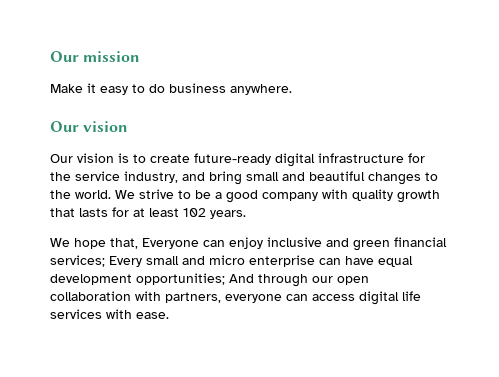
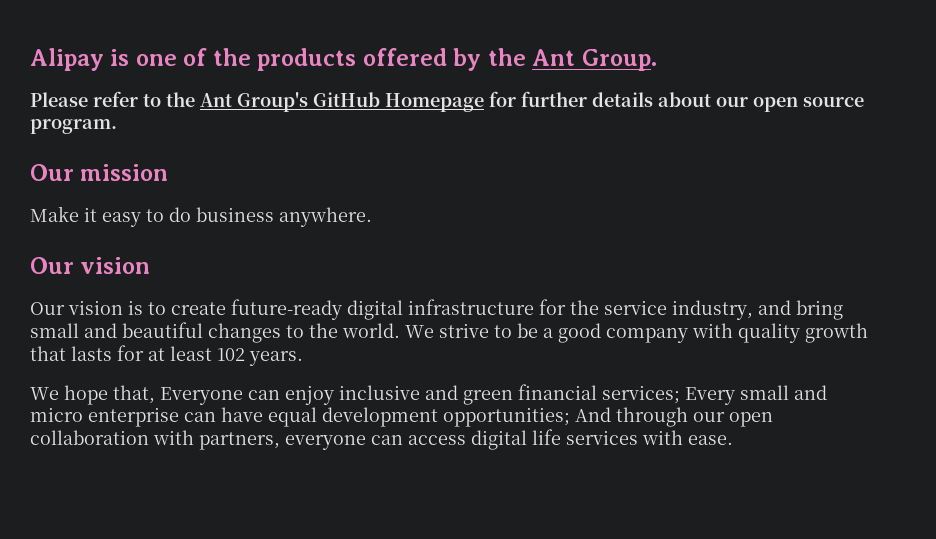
+ Alipay is one of the products offered by the Ant Group.
+ Please refer to the Ant Group's GitHub Homepage for further details about our open source program.

